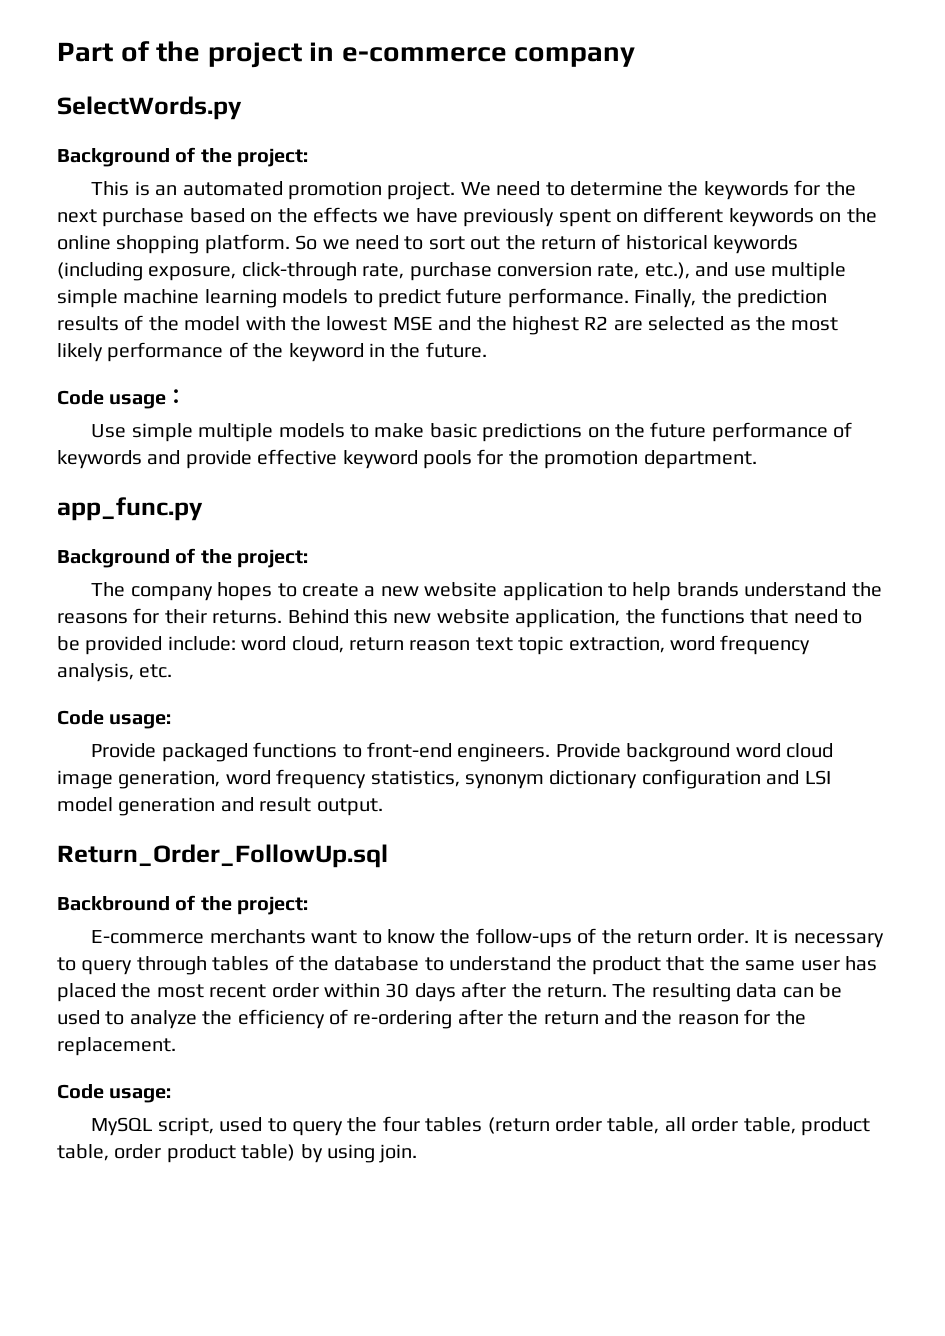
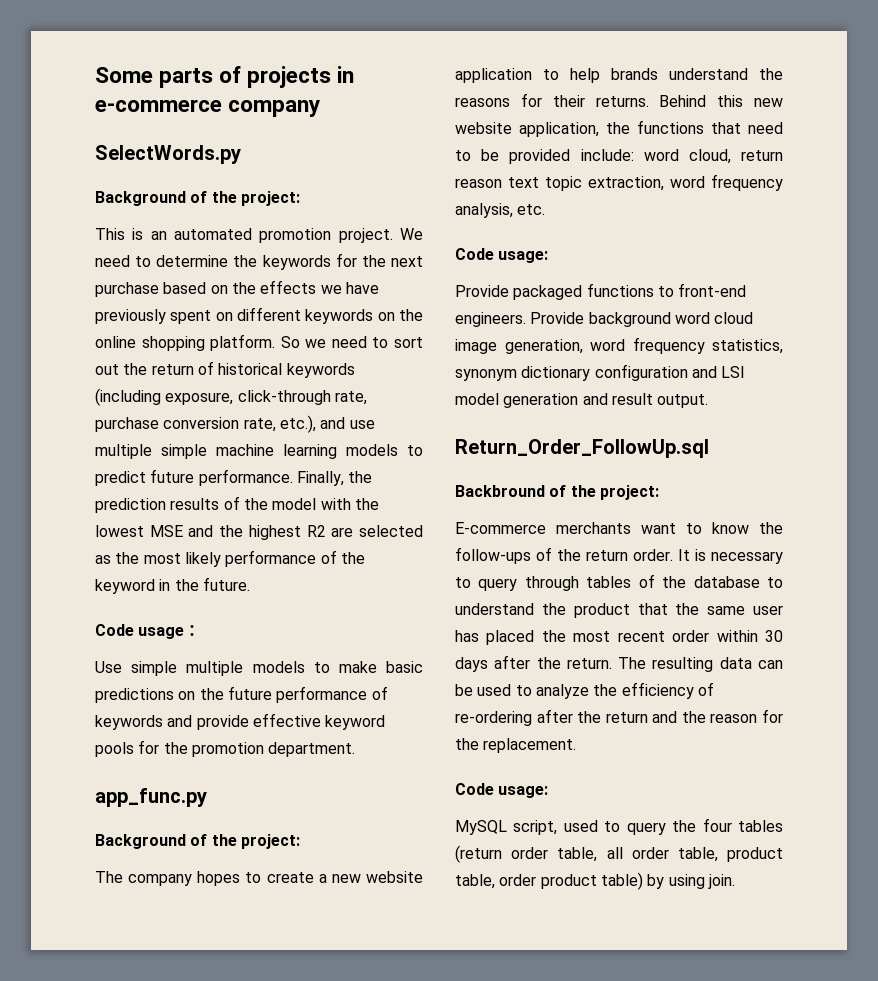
- Part of the project in e-commerce company
+ Some parts of projects in e-commerce company

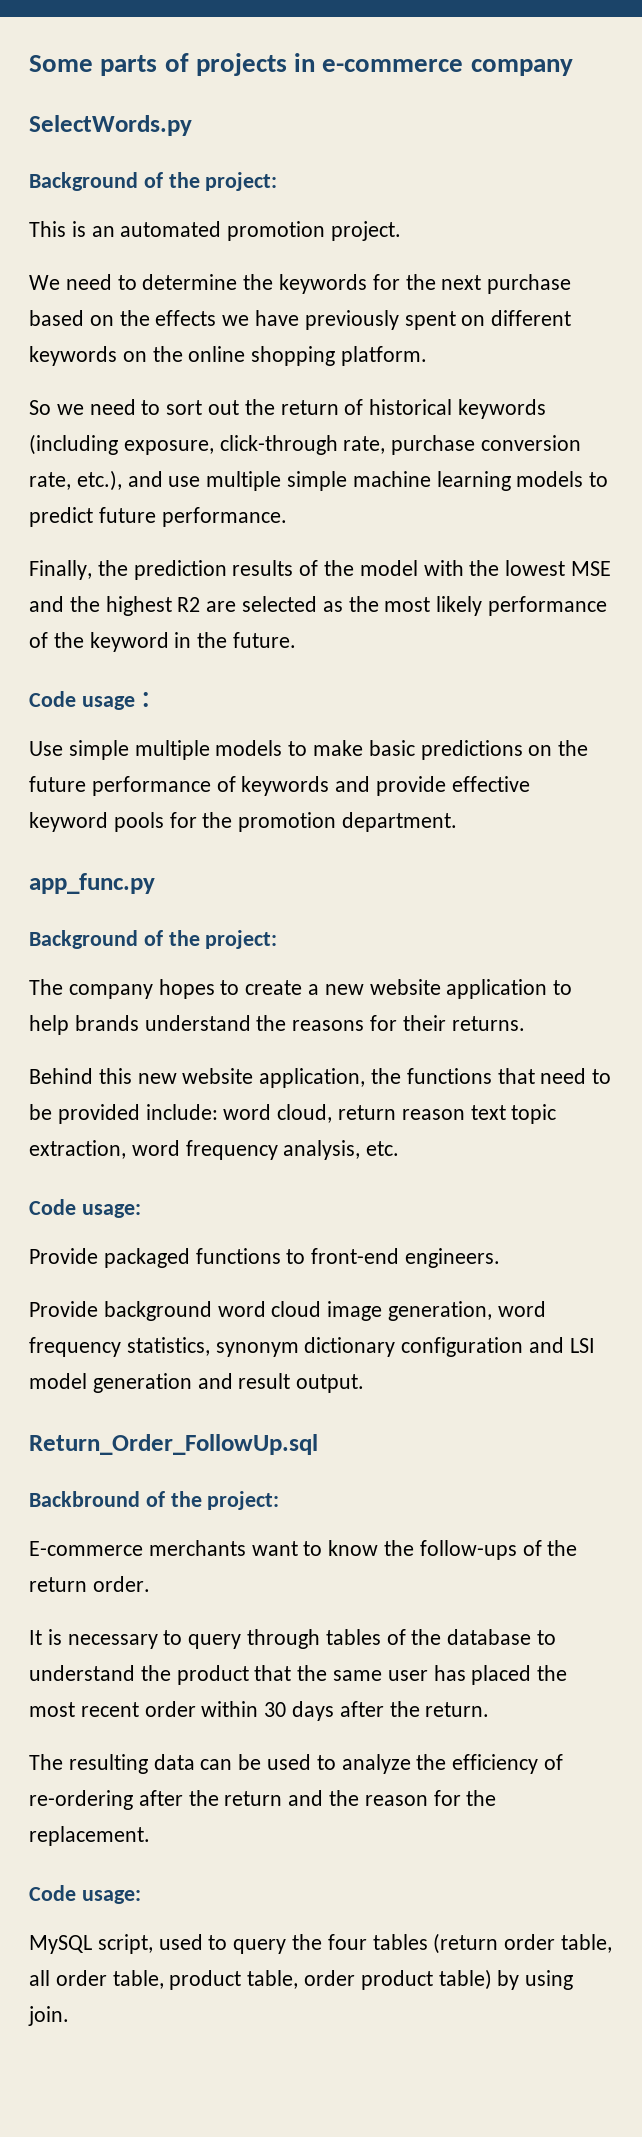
- This is an automated promotion project. We need to determine the keywords for the next purchase based on the effects we have previously spent on different keywords on the online shopping platform. So we need to sort out the return of historical keywords (including exposure, click-through rate, purchase conversion rate, etc.), and use multiple simple machine learning models to predict future performance. Finally, the prediction results of the model with the lowest MSE and the highest R2 are selected as the most likely performance of the keyword in the future.
+ This is an automated promotion project.
+ We need to determine the keywords for the next purchase based on the effects we have previously spent on different keywords on the online shopping platform.
+ So we need to sort out the return of historical keywords (including exposure, click-through rate, purchase conversion rate, etc.), and use multiple simple machine learning models to predict future performance.
+ Finally, the prediction results of the model with the lowest MSE and the highest R2 are selected as the most likely performance of the keyword in the future.
- The company hopes to create a new website application to help brands understand the reasons for their returns. Behind this new website application, the functions that need to be provided include: word cloud, return reason text topic extraction, word frequency analysis, etc.
+ The company hopes to create a new website application to help brands understand the reasons for their returns.
+ Behind this new website application, the functions that need to be provided include: word cloud, return reason text topic extraction, word frequency analysis, etc.
- Provide packaged functions to front-end engineers. Provide background word cloud image generation, word frequency statistics, synonym dictionary configuration and LSI model generation and result output.
+ Provide packaged functions to front-end engineers.
+ Provide background word cloud image generation, word frequency statistics, synonym dictionary configuration and LSI model generation and result output.
- E-commerce merchants want to know the follow-ups of the return order. It is necessary to query through tables of the database to understand the product that the same user has placed the most recent order within 30 days after the return. The resulting data can be used to analyze the efficiency of re-ordering after the return and the reason for the replacement.
+ E-commerce merchants want to know the follow-ups of the return order.
+ It is necessary to query through tables of the database to understand the product that the same user has placed the most recent order within 30 days after the return.
+ The resulting data can be used to analyze the efficiency of re-ordering after the return and the reason for the replacement.

